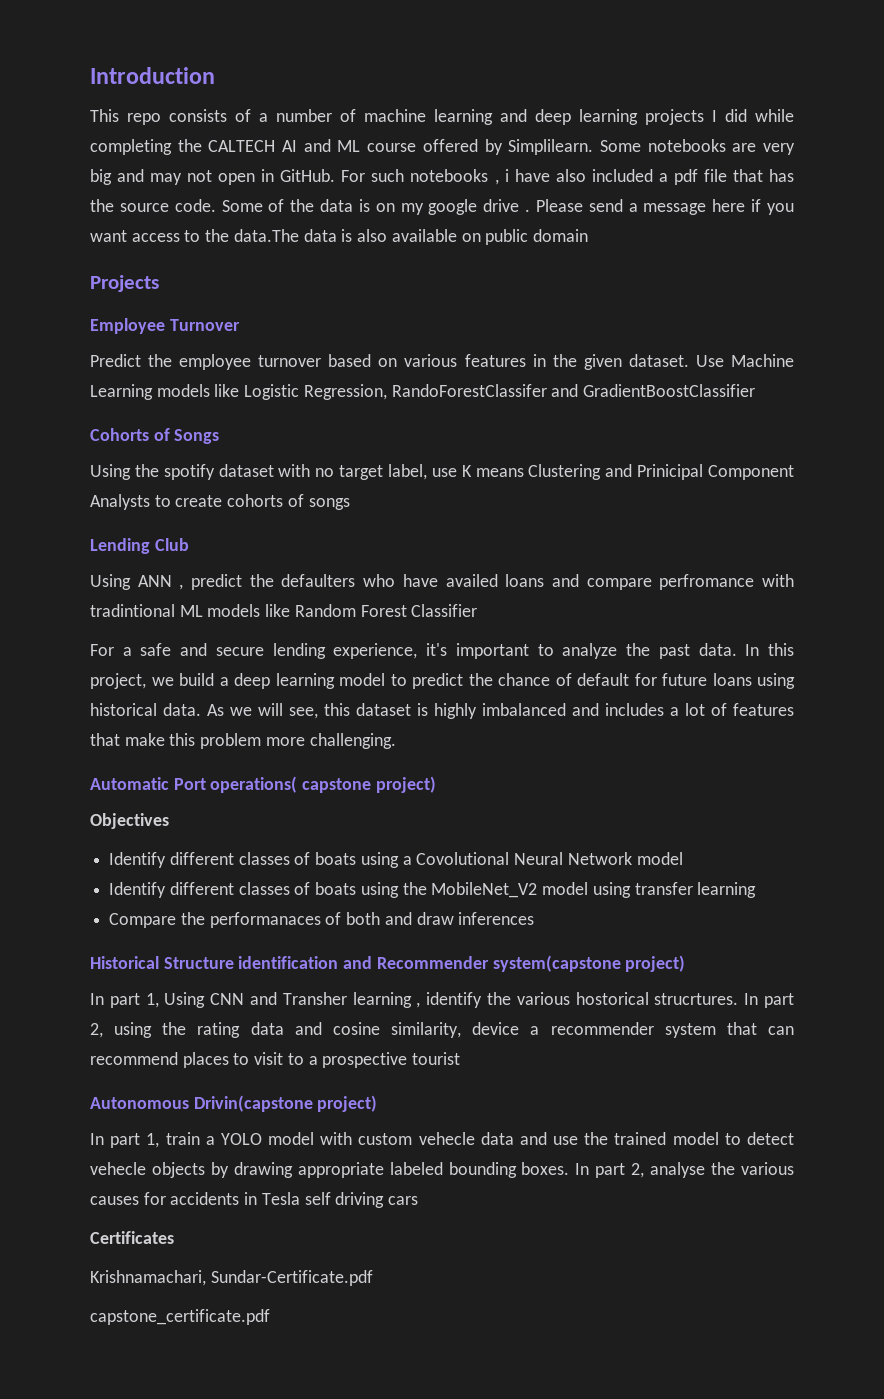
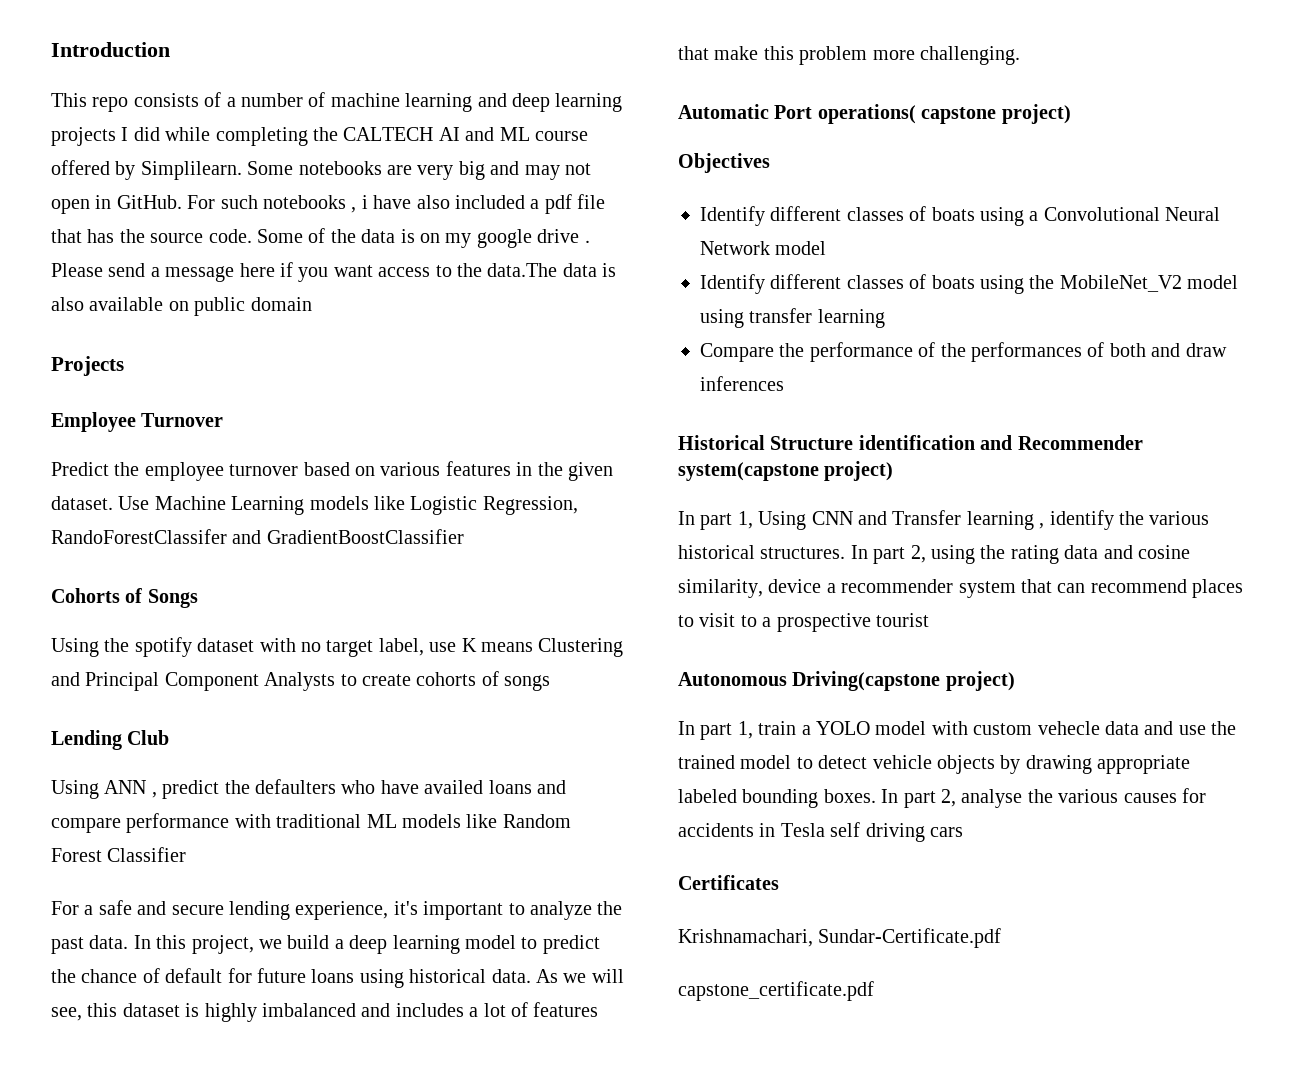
- Using the spotify dataset with no target label, use K means Clustering and Prinicipal Component Analysts to create cohorts of songs
+ Using the spotify dataset with no target label, use K means Clustering and Principal Component Analysts to create cohorts of songs
- Using ANN , predict the defaulters who have availed loans and compare perfromance with tradintional ML models like Random Forest Classifier
+ Using ANN , predict the defaulters who have availed loans and compare performance with traditional ML models like Random Forest Classifier
- Identify different classes of boats using a Covolutional Neural Network model
+ Identify different classes of boats using a Convolutional Neural Network model
- Compare the performanaces of both and draw inferences
+ Compare the performance of the performances of both and draw inferences
- In part 1, Using CNN and Transher learning , identify the various hostorical strucrtures.
+ In part 1, Using CNN and Transfer learning , identify the various historical structures.
- Autonomous Drivin(capstone project)
+ Autonomous Driving(capstone project)
- In part 1, train a YOLO model with custom vehecle data and use the trained model to detect vehecle objects by drawing appropriate labeled bounding boxes.
+ In part 1, train a YOLO model with custom vehecle data and use the trained model to detect vehicle objects by drawing appropriate labeled bounding boxes.

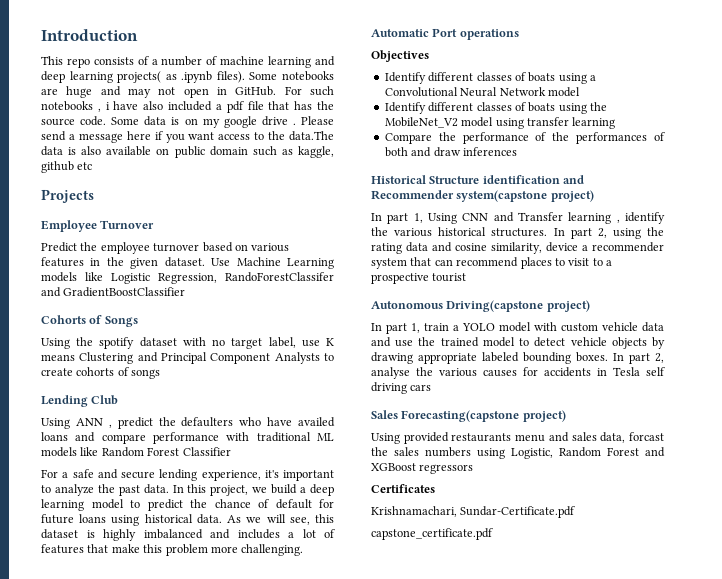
- This repo consists of a number of machine learning and deep learning projects I did while completing the CALTECH AI and ML course offered by Simplilearn.
+ This repo consists of a number of machine learning and deep learning projects( as .ipynb files).
- Some notebooks are very big and may not open in GitHub.
+ Some notebooks are huge and may not open in GitHub.
- Some of the data is on my google drive .
+ Some data is on my google drive .
- Please send a message here if you want access to the data.The data is also available on public domain
+ Please send a message here if you want access to the data.The data is also available on public domain such as kaggle, github etc
- Automatic Port operations( capstone project)
+ Automatic Port operations
- In part 1, train a YOLO model with custom vehecle data and use the trained model to detect vehicle objects by drawing appropriate labeled bounding boxes.
+ In part 1, train a YOLO model with custom vehicle data and use the trained model to detect vehicle objects by drawing appropriate labeled bounding boxes.
+ Sales Forecasting(capstone project)
+ Using provided restaurants menu and sales data, forcast the sales numbers using Logistic, Random Forest and XGBoost regressors

